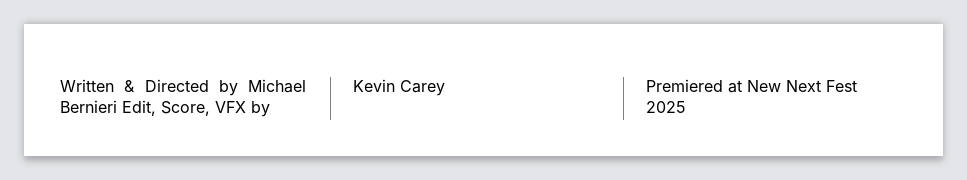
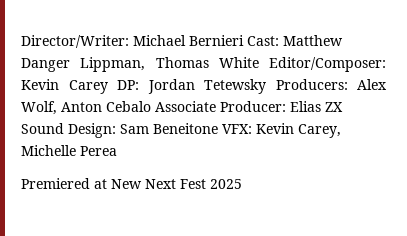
- Written & Directed by Michael Bernieri Edit, Score, VFX by Kevin Carey
+ Director/Writer: Michael Bernieri Cast: Matthew Danger Lippman, Thomas White Editor/Composer: Kevin Carey DP: Jordan Tetewsky Producers: Alex Wolf, Anton Cebalo Associate Producer: Elias ZX Sound Design: Sam Beneitone VFX: Kevin Carey, Michelle Perea

